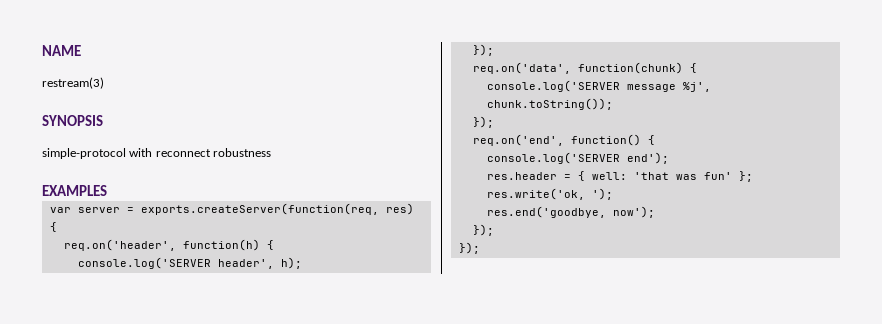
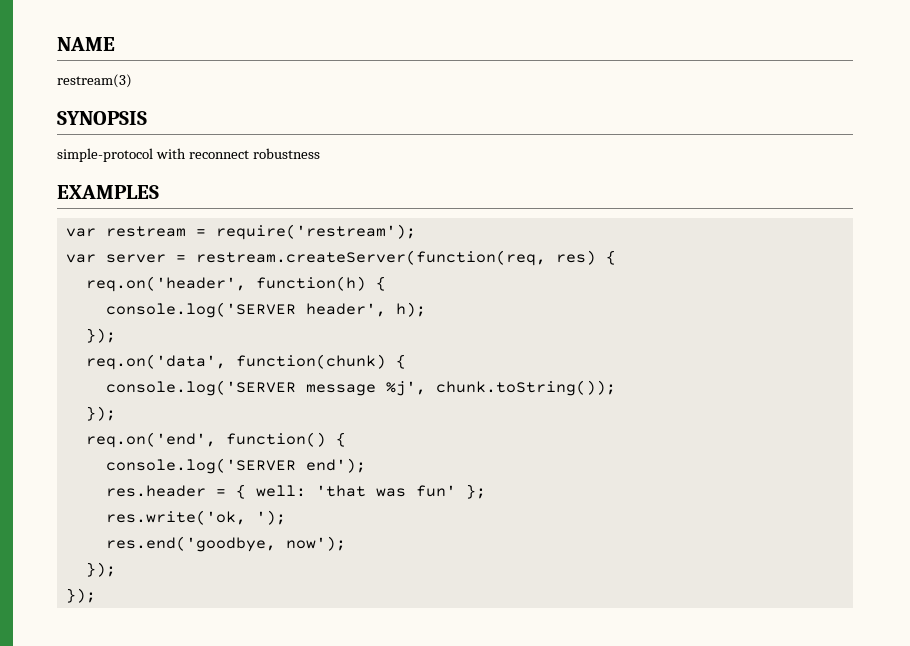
+ var restream = require('restream');
- var server = exports.createServer(function(req, res) {
+ var server = restream.createServer(function(req, res) {

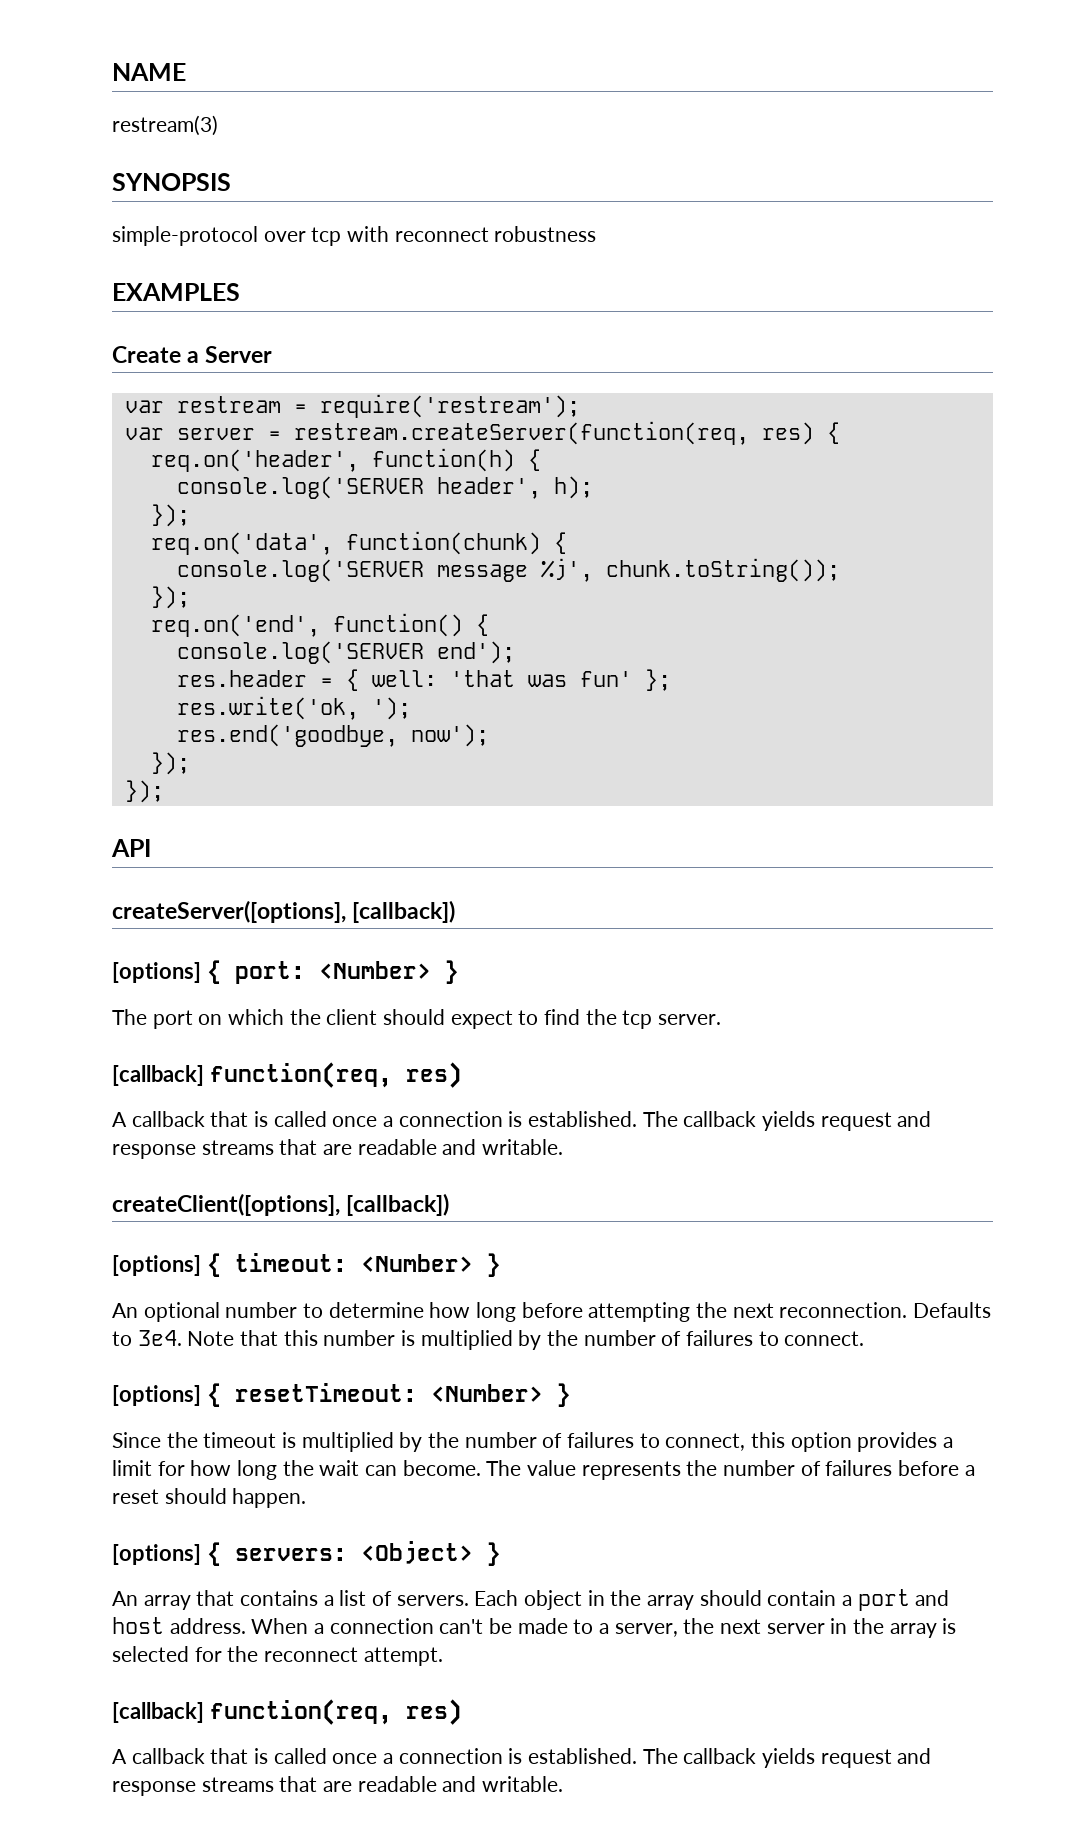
- simple-protocol with reconnect robustness
+ simple-protocol over tcp with reconnect robustness
+ Create a Server
+ API
+ createServer([options], [callback])
+ [options] { port: <Number> }
+ The port on which the client should expect to find the tcp server.
+ [callback] function(req, res)
+ A callback that is called once a connection is established. The callback yields request and response streams that are readable and writable.
+ createClient([options], [callback])
+ [options] { timeout: <Number> }
+ An optional number to determine how long before attempting the next reconnection. Defaults to 3e4. Note that this number is multiplied by the number of failures to connect.
+ [options] { resetTimeout: <Number> }
+ Since the timeout is multiplied by the number of failures to connect, this option provides a limit for how long the wait can become. The value represents the number of failures before a reset should happen.
+ [options] { servers: <Object> }
+ An array that contains a list of servers. Each object in the array should contain a port and host address. When a connection can't be made to a server, the next server in the array is selected for the reconnect attempt.
+ [callback] function(req, res)
+ A callback that is called once a connection is established. The callback yields request and response streams that are readable and writable.

